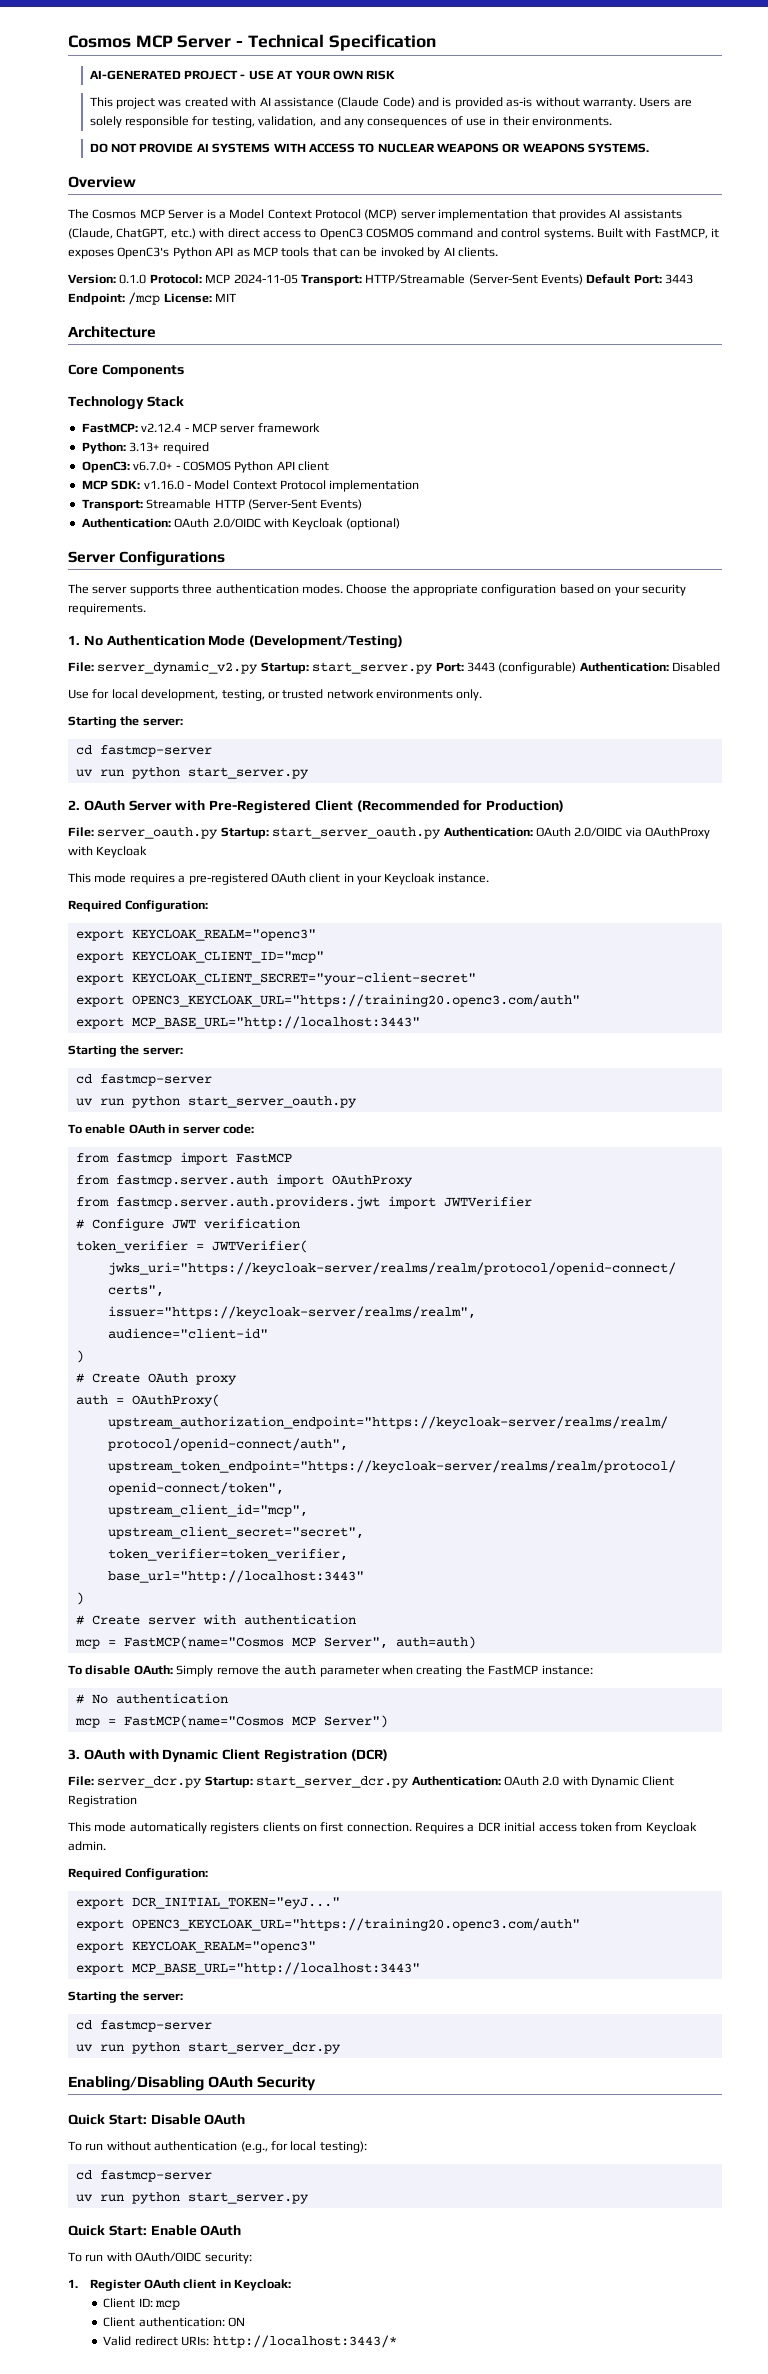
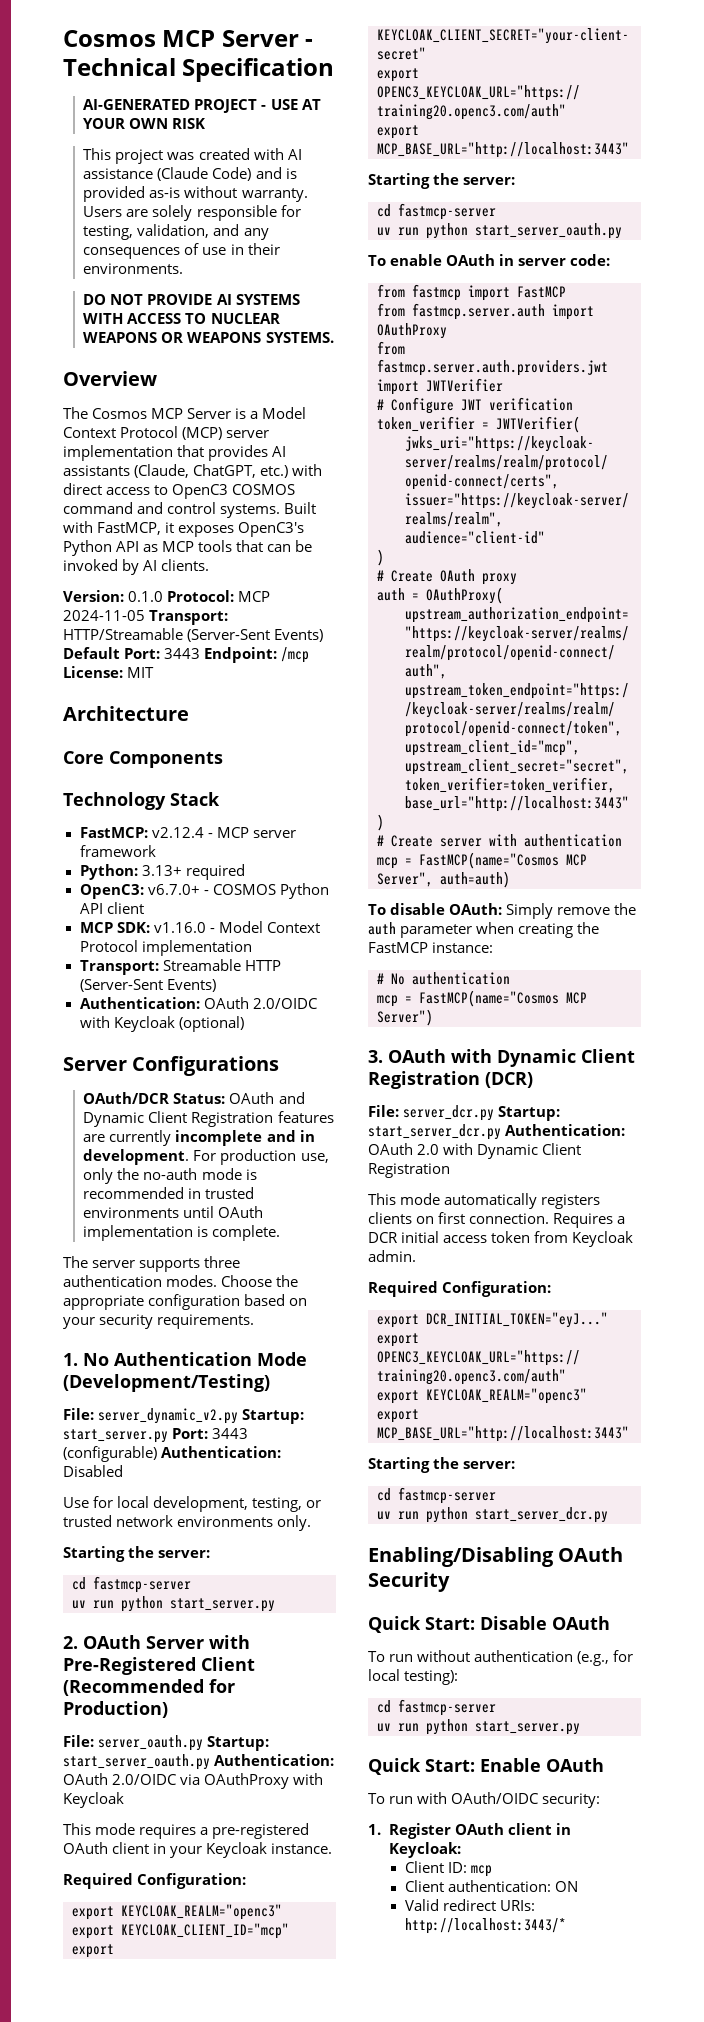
+ OAuth/DCR Status: OAuth and Dynamic Client Registration features are currently incomplete and in development. For production use, only the no-auth mode is recommended in trusted environments until OAuth implementation is complete.

